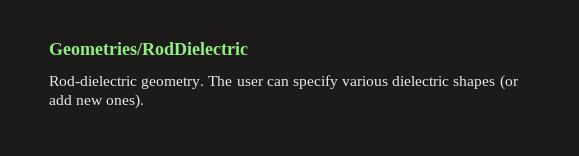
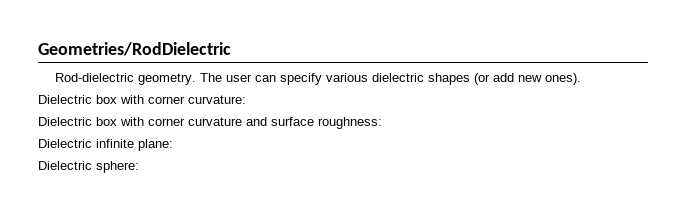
+ Dielectric box with corner curvature:
+ Dielectric box with corner curvature and surface roughness:
+ Dielectric infinite plane:
+ Dielectric sphere:

